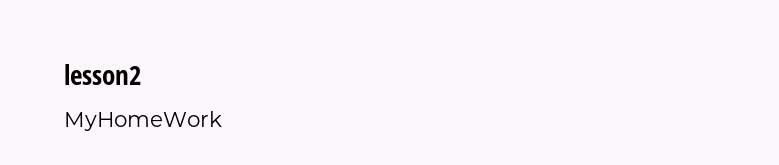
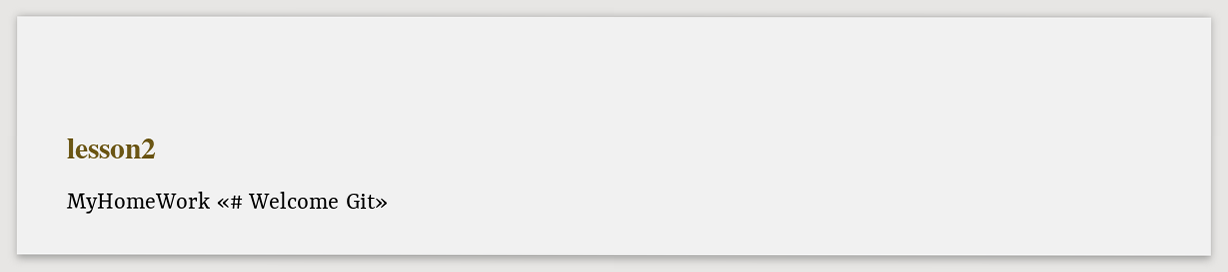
- MyHomeWork
+ MyHomeWork «# Welcome Git»

